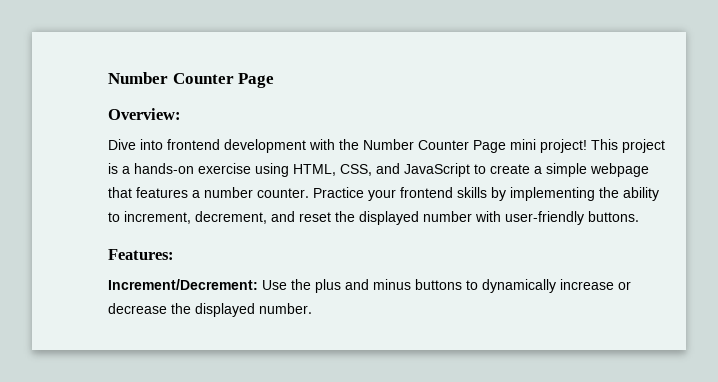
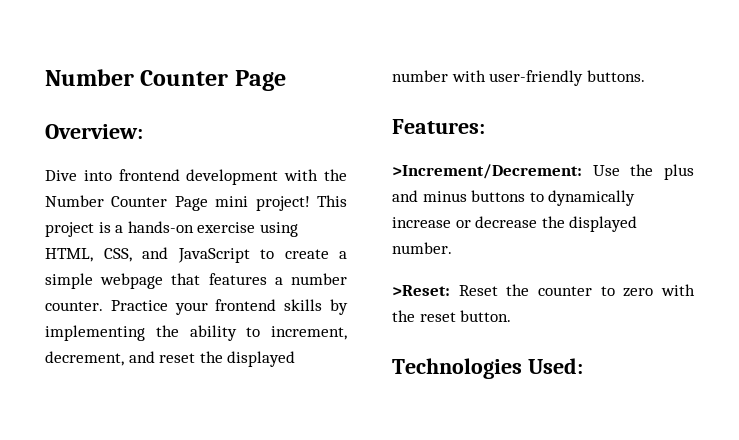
- Increment/Decrement: Use the plus and minus buttons to dynamically increase or decrease the displayed number.
+ >Increment/Decrement: Use the plus and minus buttons to dynamically increase or decrease the displayed number.
+ >Reset: Reset the counter to zero with the reset button.
+ Technologies Used:

